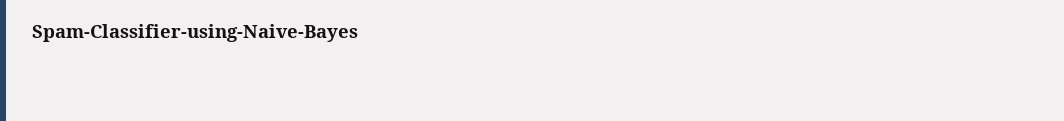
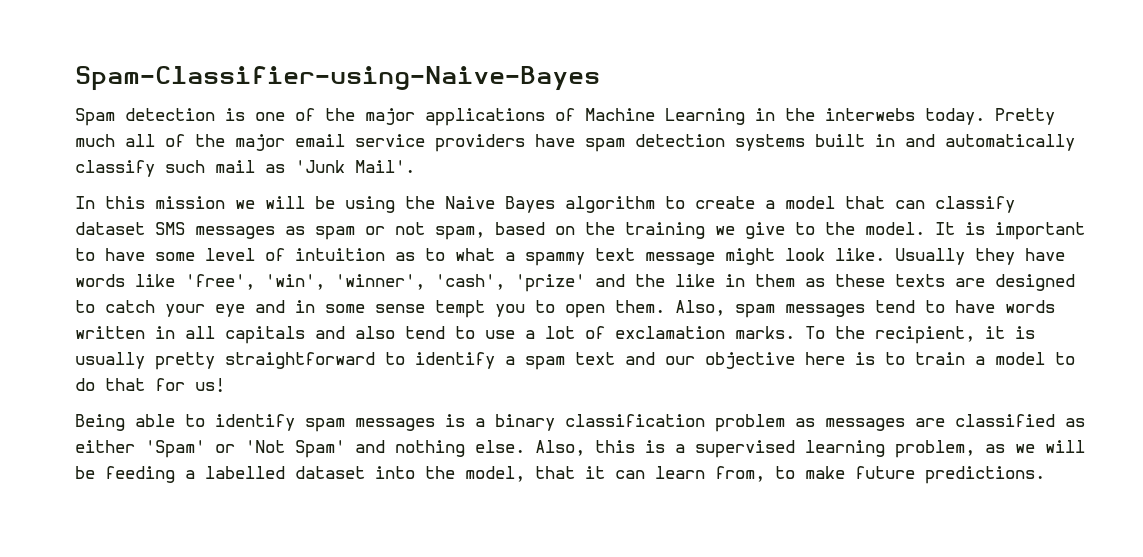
+ Spam detection is one of the major applications of Machine Learning in the interwebs today. Pretty much all of the major email service providers have spam detection systems built in and automatically classify such mail as 'Junk Mail'.
+ In this mission we will be using the Naive Bayes algorithm to create a model that can classify dataset SMS messages as spam or not spam, based on the training we give to the model. It is important to have some level of intuition as to what a spammy text message might look like. Usually they have words like 'free', 'win', 'winner', 'cash', 'prize' and the like in them as these texts are designed to catch your eye and in some sense tempt you to open them. Also, spam messages tend to have words written in all capitals and also tend to use a lot of exclamation marks. To the recipient, it is usually pretty straightforward to identify a spam text and our objective here is to train a model to do that for us!
+ Being able to identify spam messages is a binary classification problem as messages are classified as either 'Spam' or 'Not Spam' and nothing else. Also, this is a supervised learning problem, as we will be feeding a labelled dataset into the model, that it can learn from, to make future predictions.

